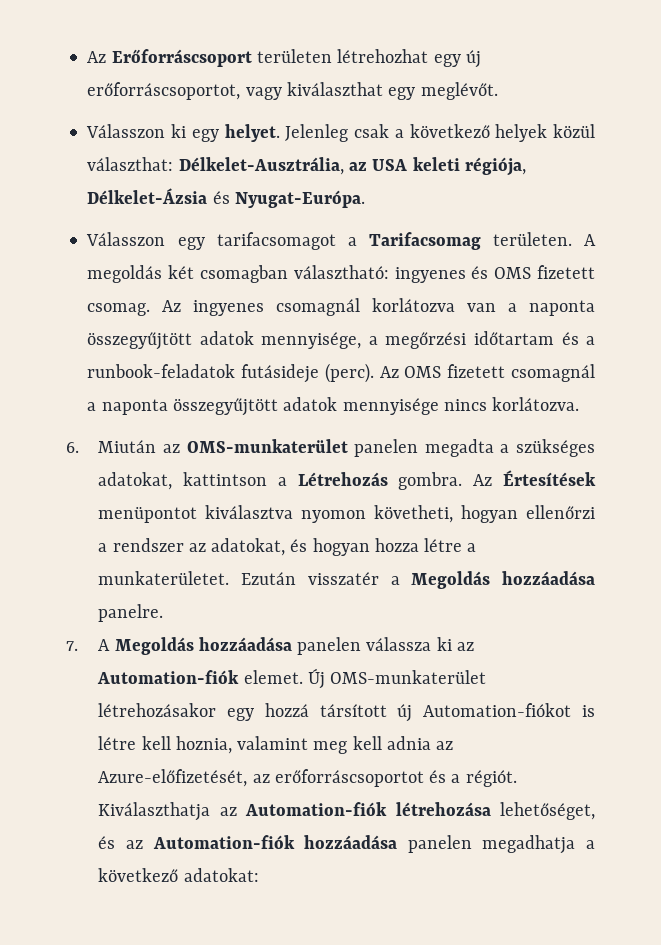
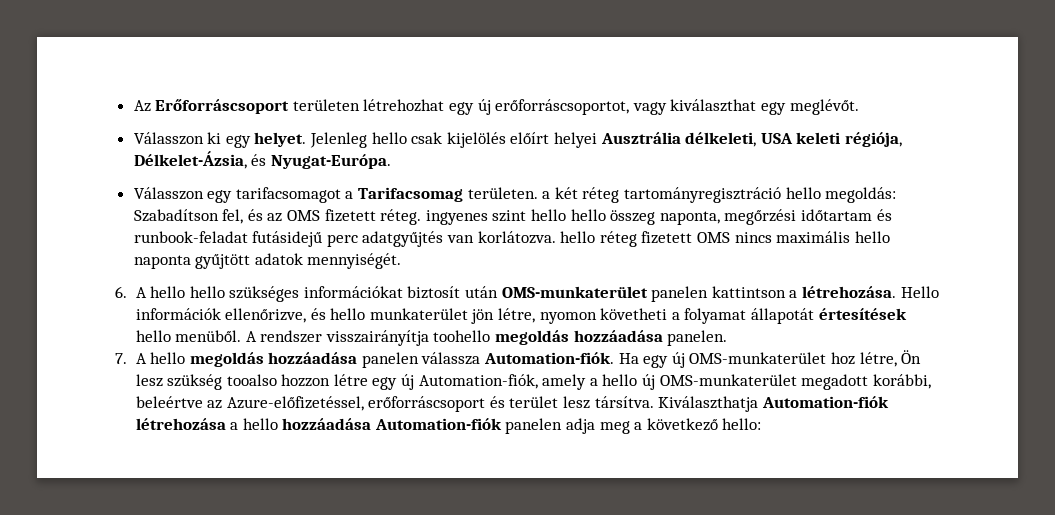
- Jelenleg csak a következő helyek közül választhat: Délkelet-Ausztrália, az USA keleti régiója, Délkelet-Ázsia és Nyugat-Európa.
+ Jelenleg hello csak kijelölés előírt helyei Ausztrália délkeleti, USA keleti régiója, Délkelet-Ázsia, és Nyugat-Európa.
- Válasszon egy tarifacsomagot a Tarifacsomag területen. A megoldás két csomagban választható: ingyenes és OMS fizetett csomag. Az ingyenes csomagnál korlátozva van a naponta összegyűjtött adatok mennyisége, a megőrzési időtartam és a runbook-feladatok futásideje (perc). Az OMS fizetett csomagnál a naponta összegyűjtött adatok mennyisége nincs korlátozva.
- 6. Miután az OMS-munkaterület panelen megadta a szükséges adatokat, kattintson a Létrehozás gombra. Az Értesítések menüpontot kiválasztva nyomon követheti, hogyan ellenőrzi a rendszer az adatokat, és hogyan hozza létre a munkaterületet. Ezután visszatér a Megoldás hozzáadása panelre.
- 7. A Megoldás hozzáadása panelen válassza ki az Automation-fiók elemet. Új OMS-munkaterület létrehozásakor egy hozzá társított új Automation-fiókot is létre kell hoznia, valamint meg kell adnia az Azure-előfizetését, az erőforráscsoportot és a régiót. Kiválaszthatja az Automation-fiók létrehozása lehetőséget, és az Automation-fiók hozzáadása panelen megadhatja a következő adatokat:
+ Válasszon egy tarifacsomagot a Tarifacsomag területen. a két réteg tartományregisztráció hello megoldás: Szabadítson fel, és az OMS fizetett réteg. ingyenes szint hello hello összeg naponta, megőrzési időtartam és runbook-feladat futásidejű perc adatgyűjtés van korlátozva. hello réteg fizetett OMS nincs maximális hello naponta gyűjtött adatok mennyiségét.
+ 6. A hello hello szükséges információkat biztosít után OMS-munkaterület panelen kattintson a létrehozása. Hello információk ellenőrizve, és hello munkaterület jön létre, nyomon követheti a folyamat állapotát értesítések hello menüből. A rendszer visszairányítja toohello megoldás hozzáadása panelen.
+ 7. A hello megoldás hozzáadása panelen válassza Automation-fiók. Ha egy új OMS-munkaterület hoz létre, Ön lesz szükség tooalso hozzon létre egy új Automation-fiók, amely a hello új OMS-munkaterület megadott korábbi, beleértve az Azure-előfizetéssel, erőforráscsoport és terület lesz társítva. Kiválaszthatja Automation-fiók létrehozása a hello hozzáadása Automation-fiók panelen adja meg a következő hello:

